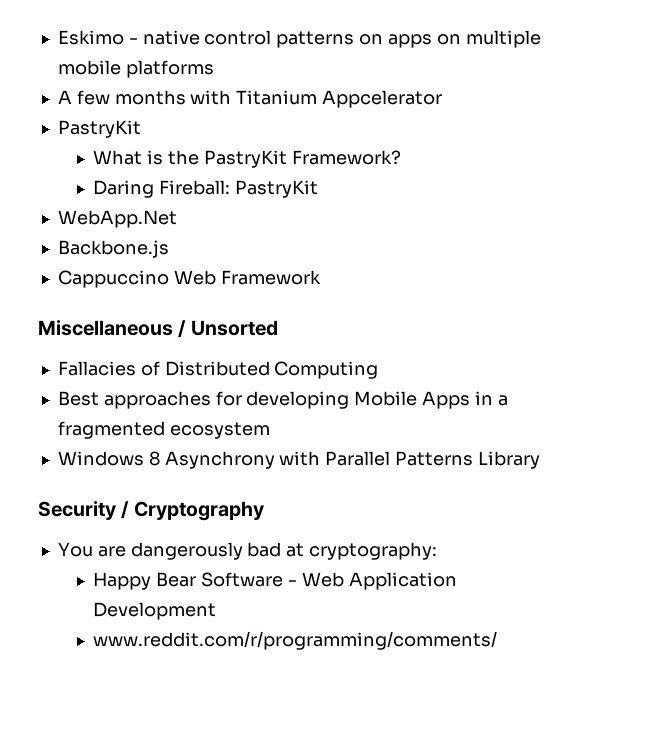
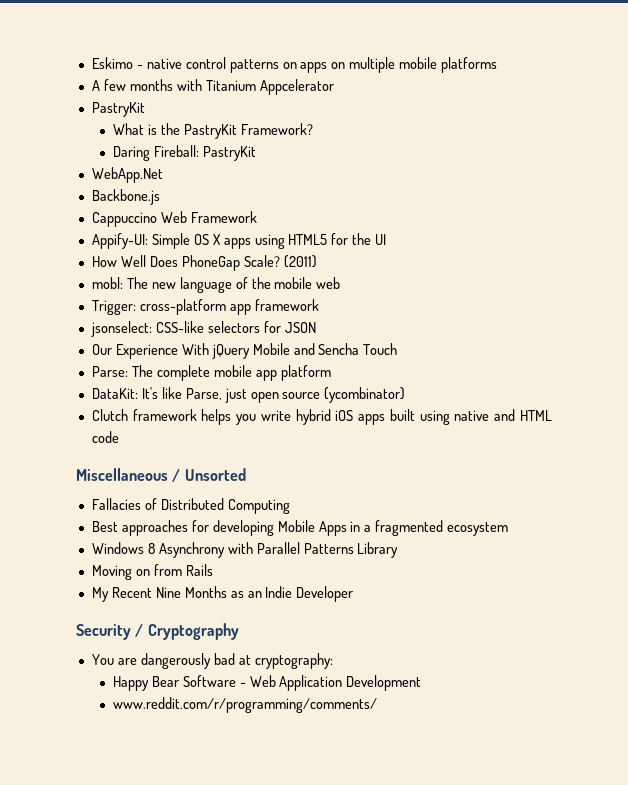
+ Appify-UI: Simple OS X apps using HTML5 for the UI
+ How Well Does PhoneGap Scale? (2011)
+ mobl: The new language of the mobile web
+ Trigger: cross-platform app framework
+ jsonselect: CSS-like selectors for JSON
+ Our Experience With jQuery Mobile and Sencha Touch
+ Parse: The complete mobile app platform
+ DataKit: It's like Parse, just open source (ycombinator)
+ Clutch framework helps you write hybrid iOS apps built using native and HTML code
+ Moving on from Rails
+ My Recent Nine Months as an Indie Developer

